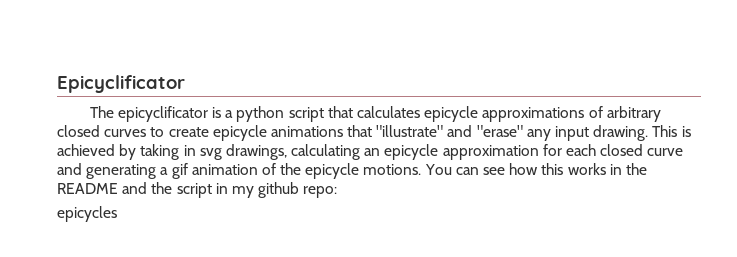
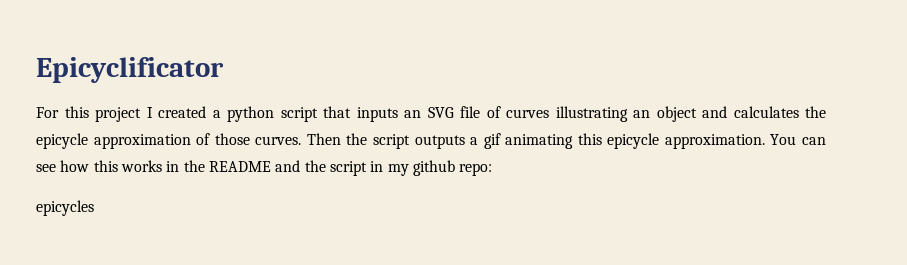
- The epicyclificator is a python script that calculates epicycle approximations of arbitrary closed curves to create epicycle animations that "illustrate" and "erase" any input drawing. This is achieved by taking in svg drawings, calculating an epicycle approximation for each closed curve and generating a gif animation of the epicycle motions.
+ For this project I created a python script that inputs an SVG file of curves illustrating an object and calculates the epicycle approximation of those curves. Then the script outputs a gif animating this epicycle approximation.

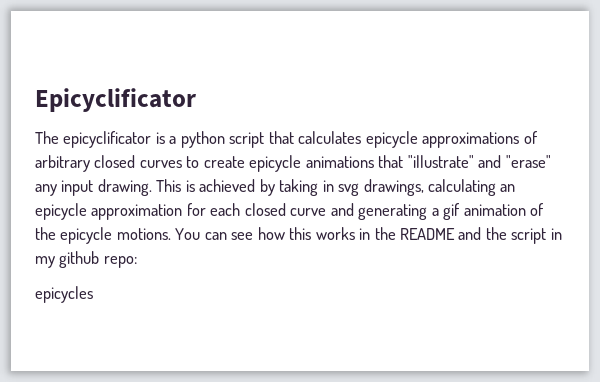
- For this project I created a python script that inputs an SVG file of curves illustrating an object and calculates the epicycle approximation of those curves. Then the script outputs a gif animating this epicycle approximation.
+ The epicyclificator is a python script that calculates epicycle approximations of arbitrary closed curves to create epicycle animations that "illustrate" and "erase" any input drawing. This is achieved by taking in svg drawings, calculating an epicycle approximation for each closed curve and generating a gif animation of the epicycle motions.

